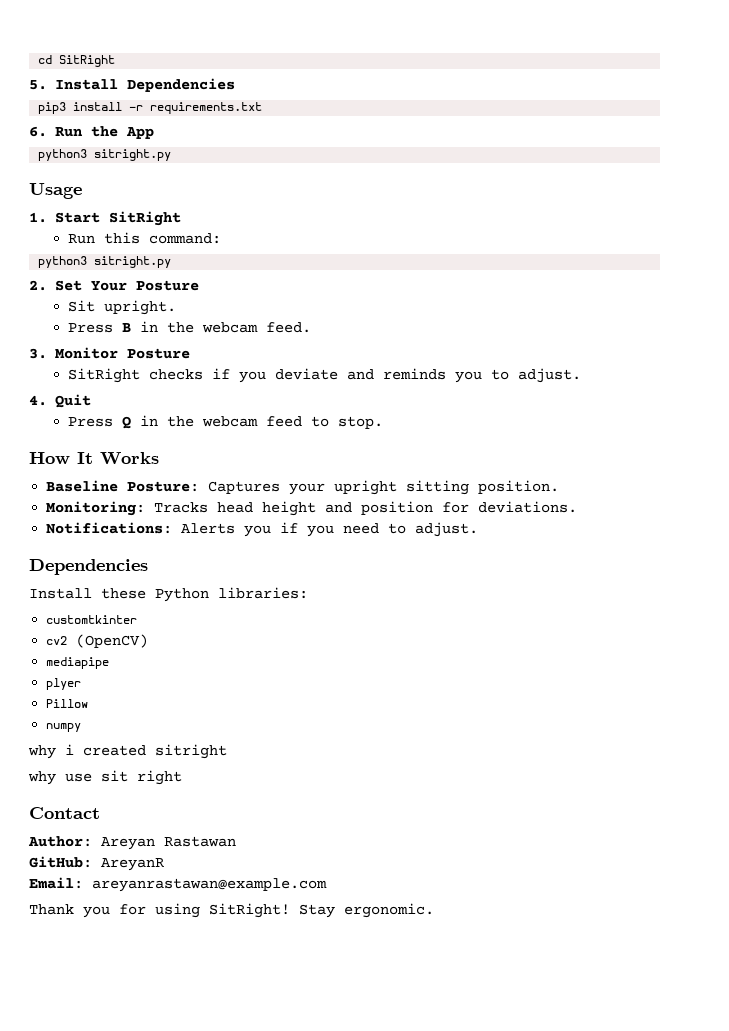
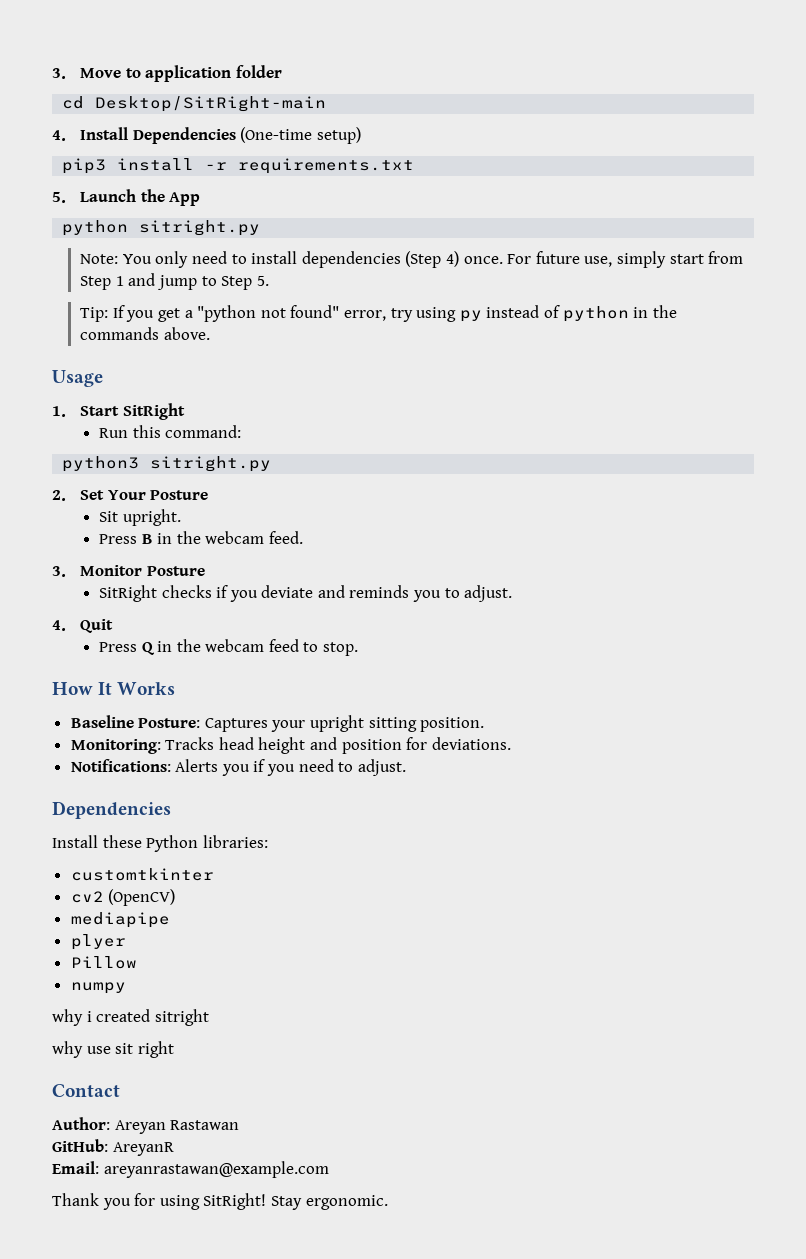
- cd SitRight
- 5. Install Dependencies
+ 3. Move to application folder
+ cd Desktop/SitRight-main
+ 4. Install Dependencies (One-time setup)
- 6. Run the App
- python3 sitright.py
+ 5. Launch the App
+ python sitright.py
+ Note: You only need to install dependencies (Step 4) once. For future use, simply start from Step 1 and jump to Step 5.
+ Tip: If you get a "python not found" error, try using py instead of python in the commands above.

